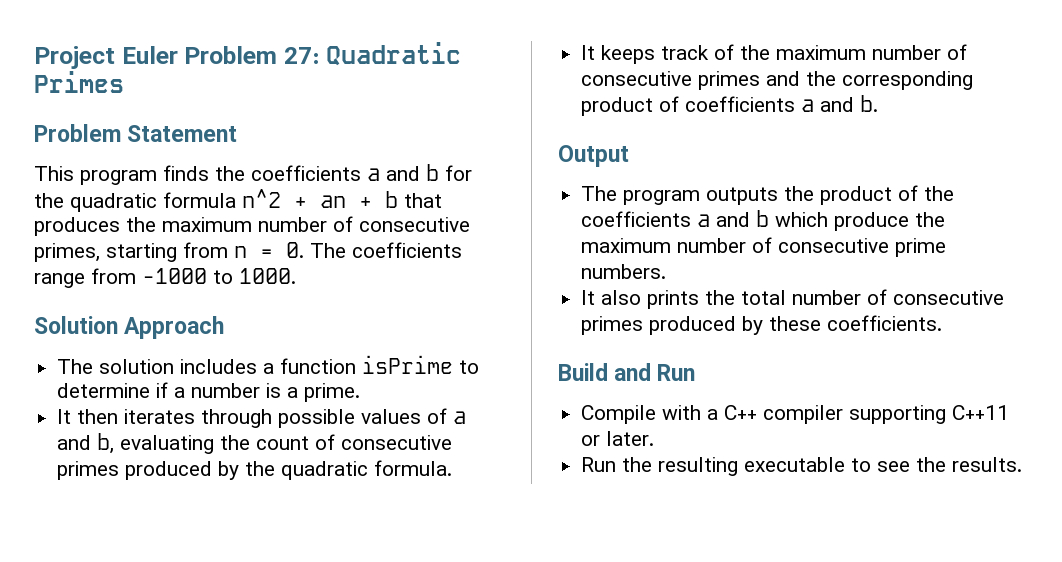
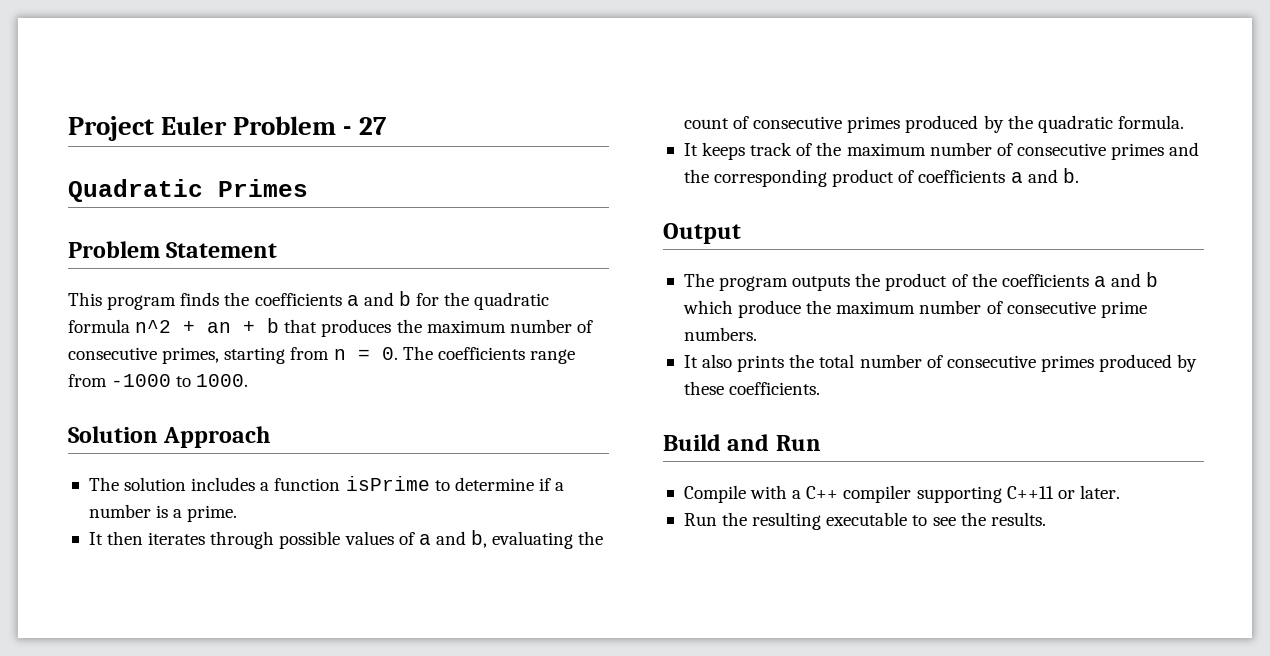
- Project Euler Problem 27: Quadratic Primes
+ Project Euler Problem - 27
+ Quadratic Primes

